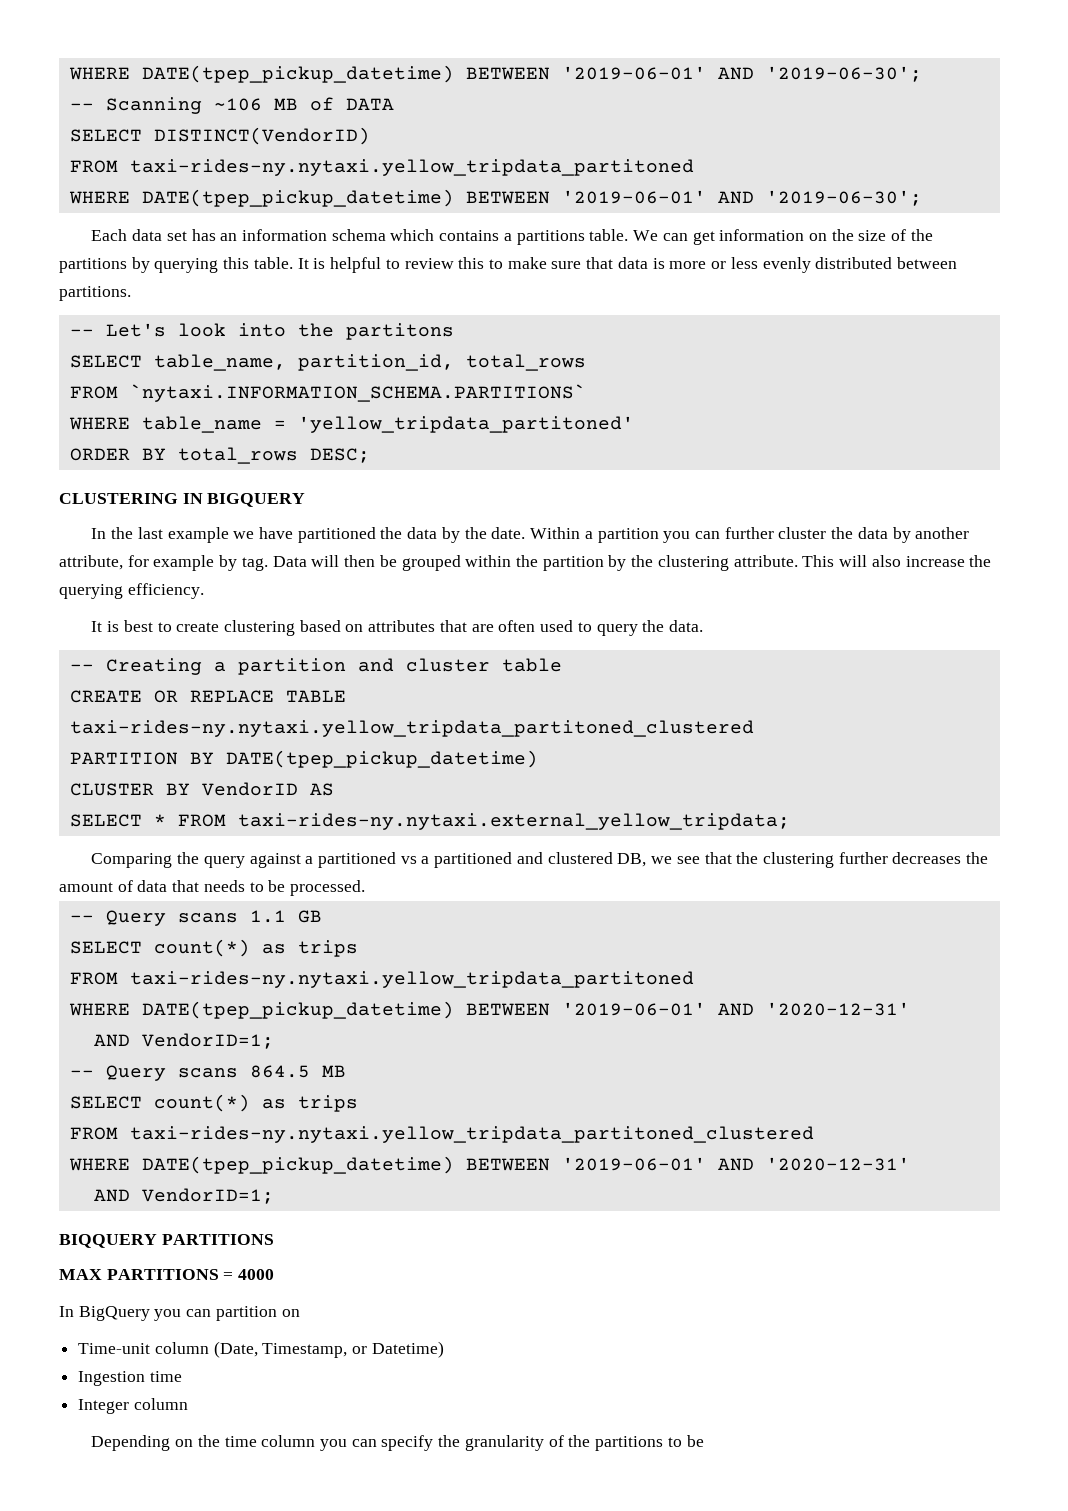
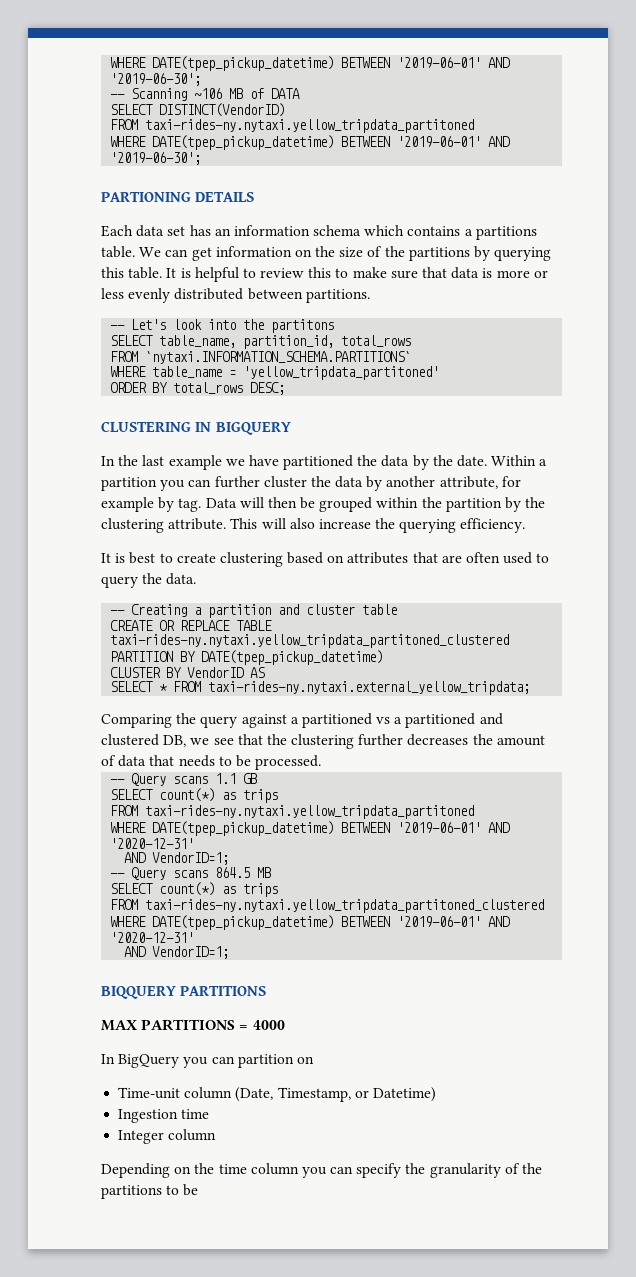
+ PARTIONING DETAILS

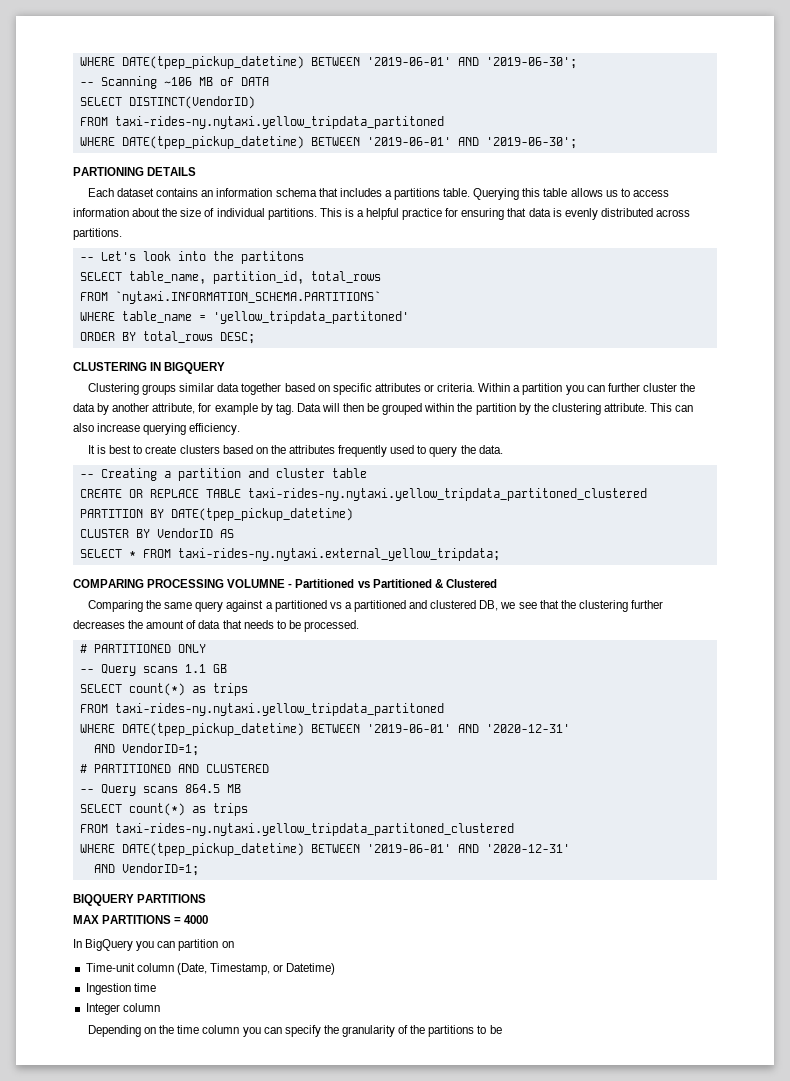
- Each data set has an information schema which contains a partitions table.
+ Each dataset contains an information schema that includes a partitions table.
- We can get information on the size of the partitions by querying this table. It is helpful to review this to make sure that data is more or less evenly distributed between partitions.
+ Querying this table allows us to access information about the size of individual partitions. This is a helpful practice for ensuring that data is evenly distributed across partitions.
- In the last example we have partitioned the data by the date.
+ Clustering groups similar data together based on specific attributes or criteria.
- This will also increase the querying efficiency.
+ This can also increase querying efficiency.
- It is best to create clustering based on attributes that are often used to query the data.
+ It is best to create clusters based on the attributes frequently used to query the data.
+ COMPARING PROCESSING VOLUMNE - Partitioned vs Partitioned & Clustered
- Comparing the query against a partitioned vs a partitioned and clustered DB, we see that the clustering further decreases the amount of data that needs to be processed.
+ Comparing the same query against a partitioned vs a partitioned and clustered DB, we see that the clustering further decreases the amount of data that needs to be processed.
+ # PARTITIONED ONLY
+ # PARTITIONED AND CLUSTERED

